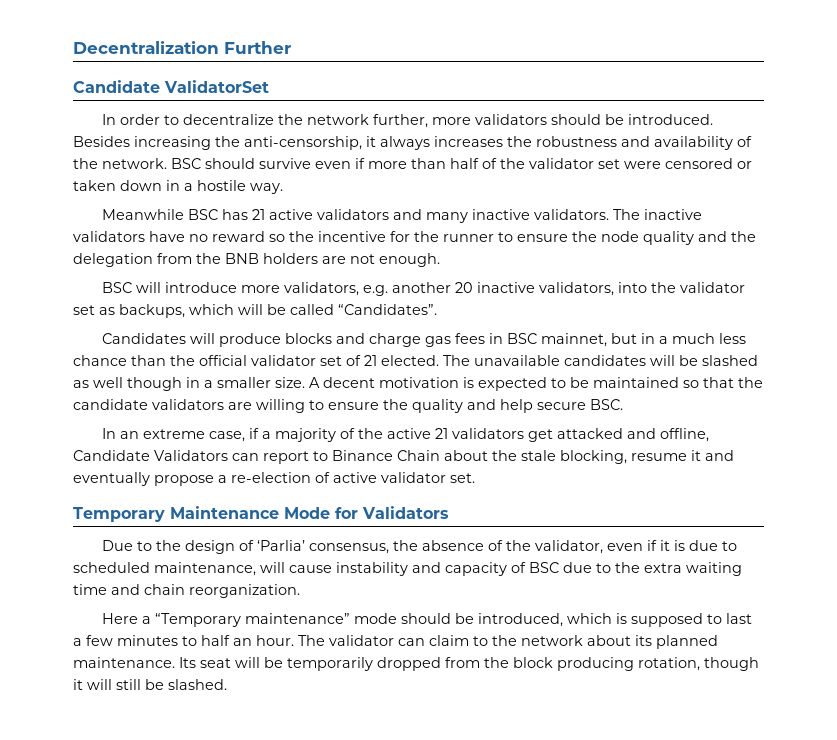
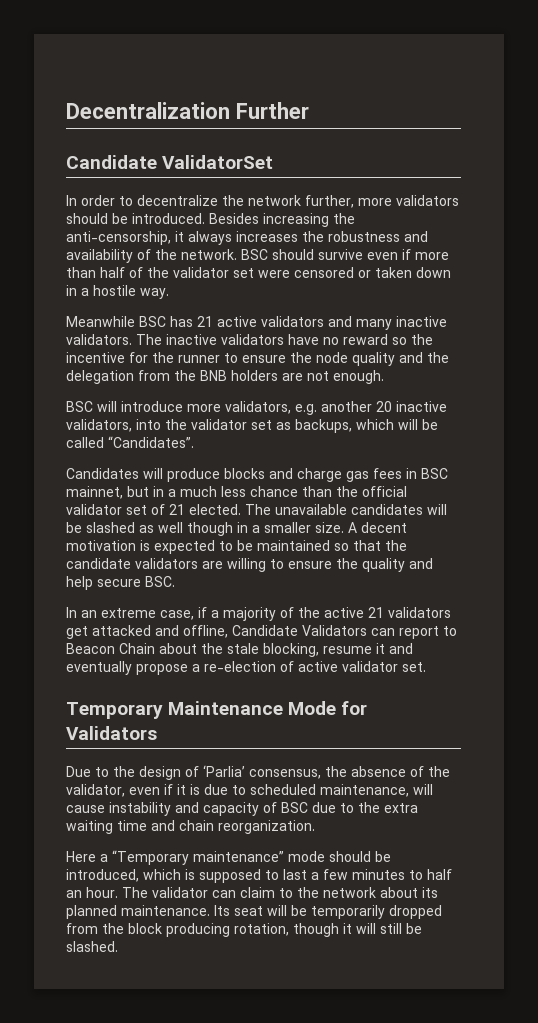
- In an extreme case, if a majority of the active 21 validators get attacked and offline, Candidate Validators can report to Binance Chain about the stale blocking, resume it and eventually propose a re-election of active validator set.
+ In an extreme case, if a majority of the active 21 validators get attacked and offline, Candidate Validators can report to Beacon Chain about the stale blocking, resume it and eventually propose a re-election of active validator set.

